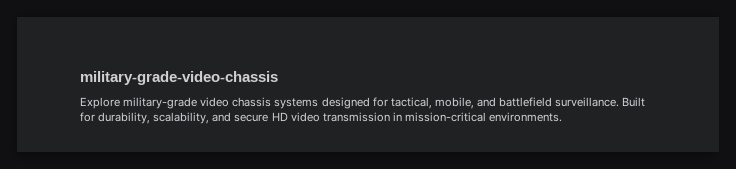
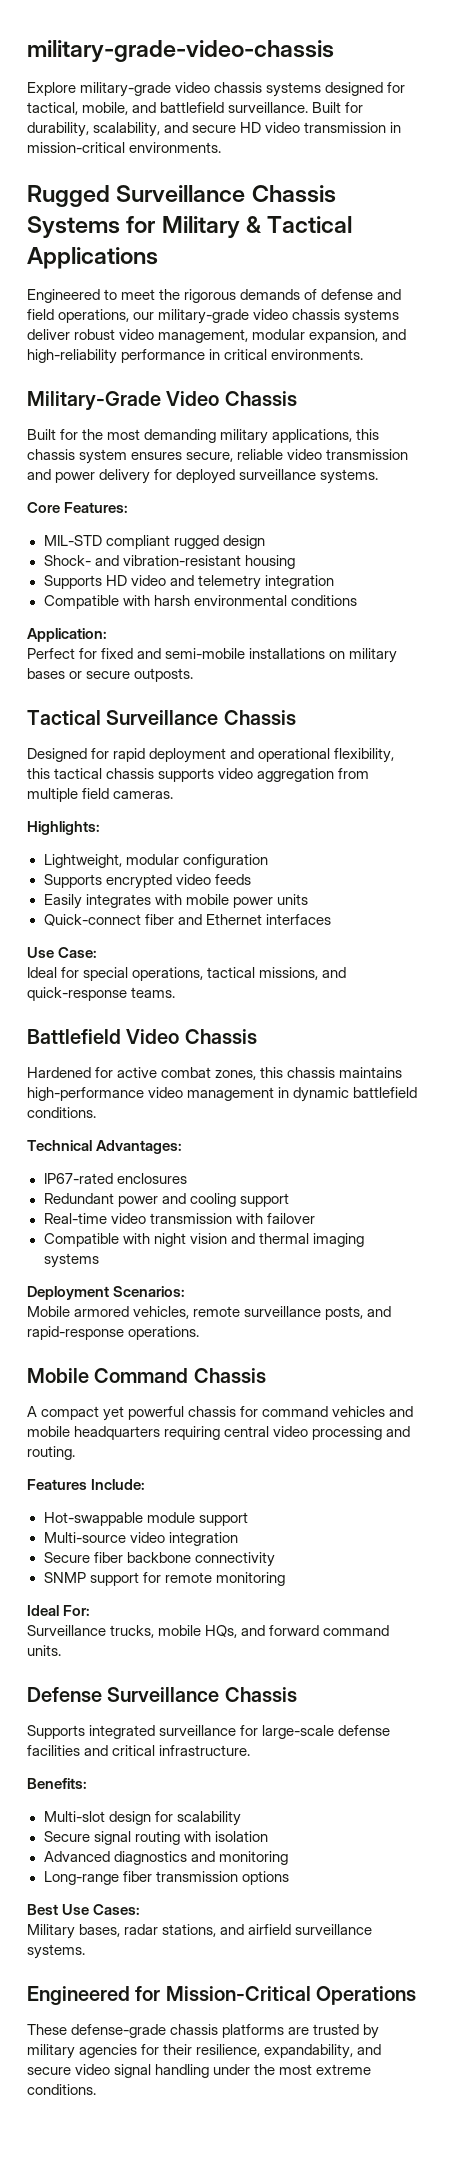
+ Rugged Surveillance Chassis Systems for Military & Tactical Applications
+ Engineered to meet the rigorous demands of defense and field operations, our military-grade video chassis systems deliver robust video management, modular expansion, and high-reliability performance in critical environments.
+ Military-Grade Video Chassis
+ Built for the most demanding military applications, this chassis system ensures secure, reliable video transmission and power delivery for deployed surveillance systems.
+ Core Features:
+ MIL-STD compliant rugged design
+ Shock- and vibration-resistant housing
+ Supports HD video and telemetry integration
+ Compatible with harsh environmental conditions
+ Application:
+ Perfect for fixed and semi-mobile installations on military bases or secure outposts.
+ Tactical Surveillance Chassis
+ Designed for rapid deployment and operational flexibility, this tactical chassis supports video aggregation from multiple field cameras.
+ Highlights:
+ Lightweight, modular configuration
+ Supports encrypted video feeds
+ Easily integrates with mobile power units
+ Quick-connect fiber and Ethernet interfaces
+ Use Case:
+ Ideal for special operations, tactical missions, and quick-response teams.
+ Battlefield Video Chassis
+ Hardened for active combat zones, this chassis maintains high-performance video management in dynamic battlefield conditions.
+ Technical Advantages:
+ IP67-rated enclosures
+ Redundant power and cooling support
+ Real-time video transmission with failover
+ Compatible with night vision and thermal imaging systems
+ Deployment Scenarios:
+ Mobile armored vehicles, remote surveillance posts, and rapid-response operations.
+ Mobile Command Chassis
+ A compact yet powerful chassis for command vehicles and mobile headquarters requiring central video processing and routing.
+ Features Include:
+ Hot-swappable module support
+ Multi-source video integration
+ Secure fiber backbone connectivity
+ SNMP support for remote monitoring
+ Ideal For:
+ Surveillance trucks, mobile HQs, and forward command units.
+ Defense Surveillance Chassis
+ Supports integrated surveillance for large-scale defense facilities and critical infrastructure.
+ Benefits:
+ Multi-slot design for scalability
+ Secure signal routing with isolation
+ Advanced diagnostics and monitoring
+ Long-range fiber transmission options
+ Best Use Cases:
+ Military bases, radar stations, and airfield surveillance systems.
+ Engineered for Mission-Critical Operations
+ These defense-grade chassis platforms are trusted by military agencies for their resilience, expandability, and secure video signal handling under the most extreme conditions.

